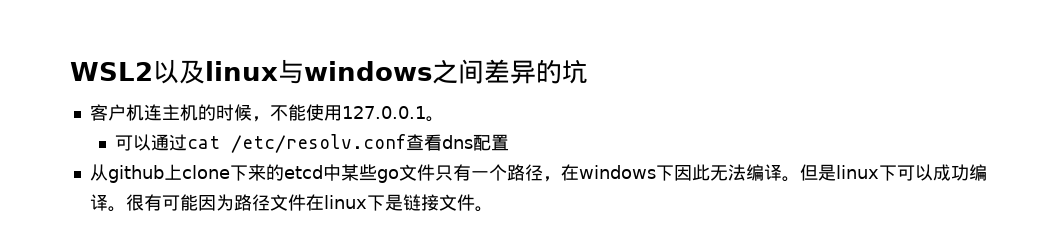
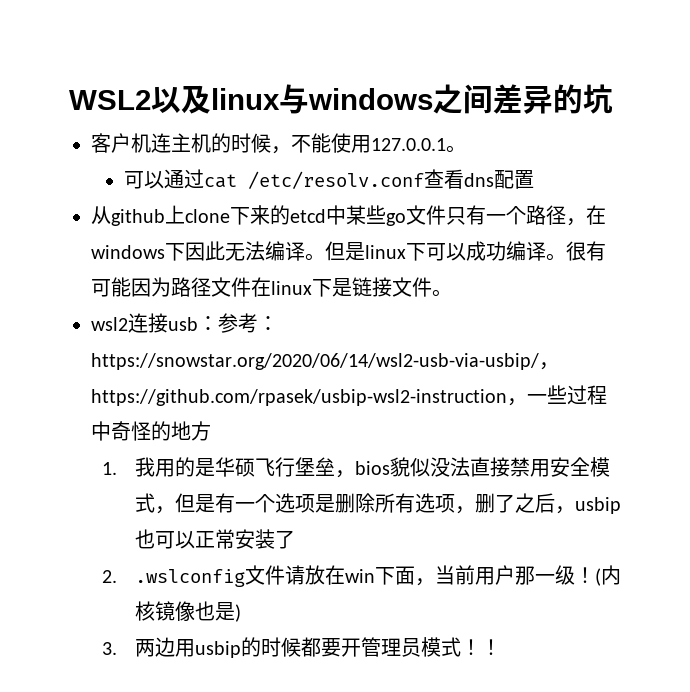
+ wsl2连接usb：参考：https://snowstar.org/2020/06/14/wsl2-usb-via-usbip/，https://github.com/rpasek/usbip-wsl2-instruction，一些过程中奇怪的地方
+ 1.我用的是华硕飞行堡垒，bios貌似没法直接禁用安全模式，但是有一个选项是删除所有选项，删了之后，usbip也可以正常安装了
+ 2. .wslconfig文件请放在win下面，当前用户那一级！(内核镜像也是)
+ 3.两边用usbip的时候都要开管理员模式！！

